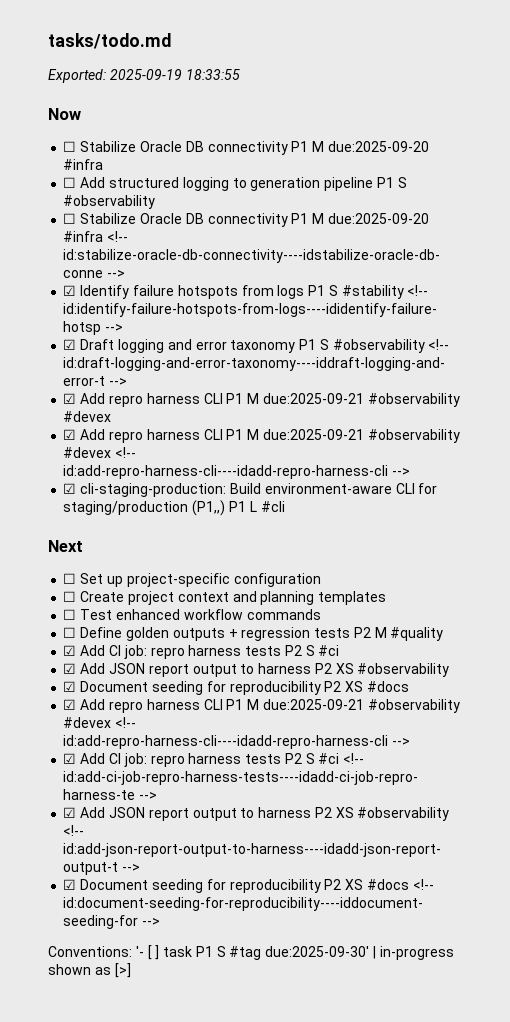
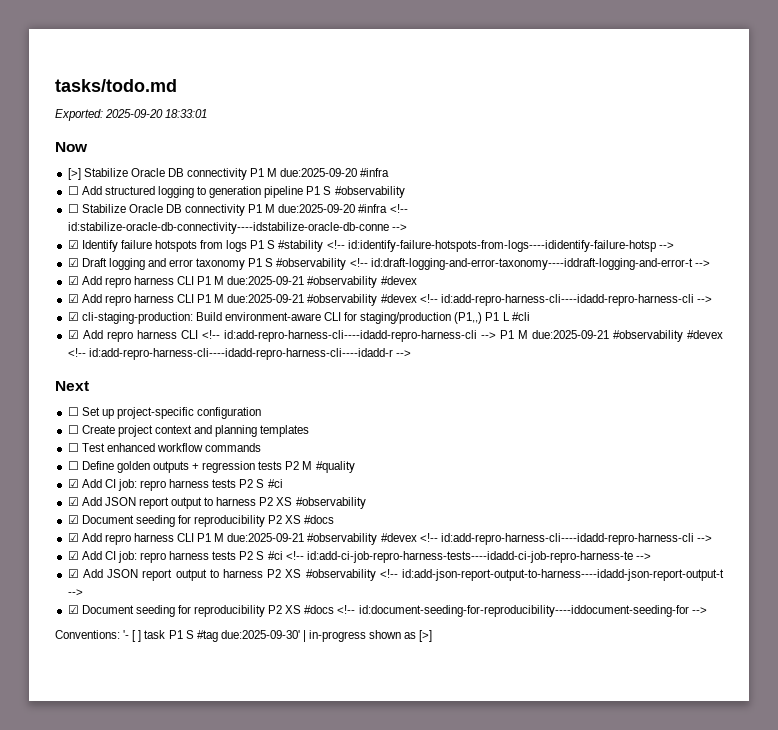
- Exported: 2025-09-19 18:33:55
+ Exported: 2025-09-20 18:33:01
  Now
- ☐ Stabilize Oracle DB connectivity P1 M due:2025-09-20 #infra
+ [>] Stabilize Oracle DB connectivity P1 M due:2025-09-20 #infra
+ ☑ Add repro harness CLI <!-- id:add-repro-harness-cli----idadd-repro-harness-cli --> P1 M due:2025-09-21 #observability #devex <!-- id:add-repro-harness-cli----idadd-repro-harness-cli----idadd-r -->

